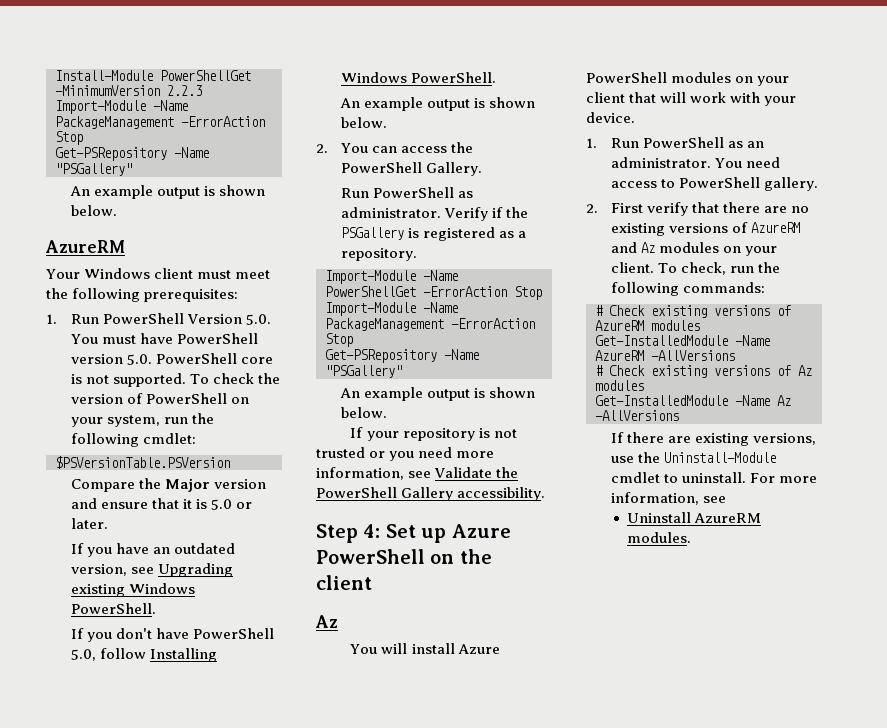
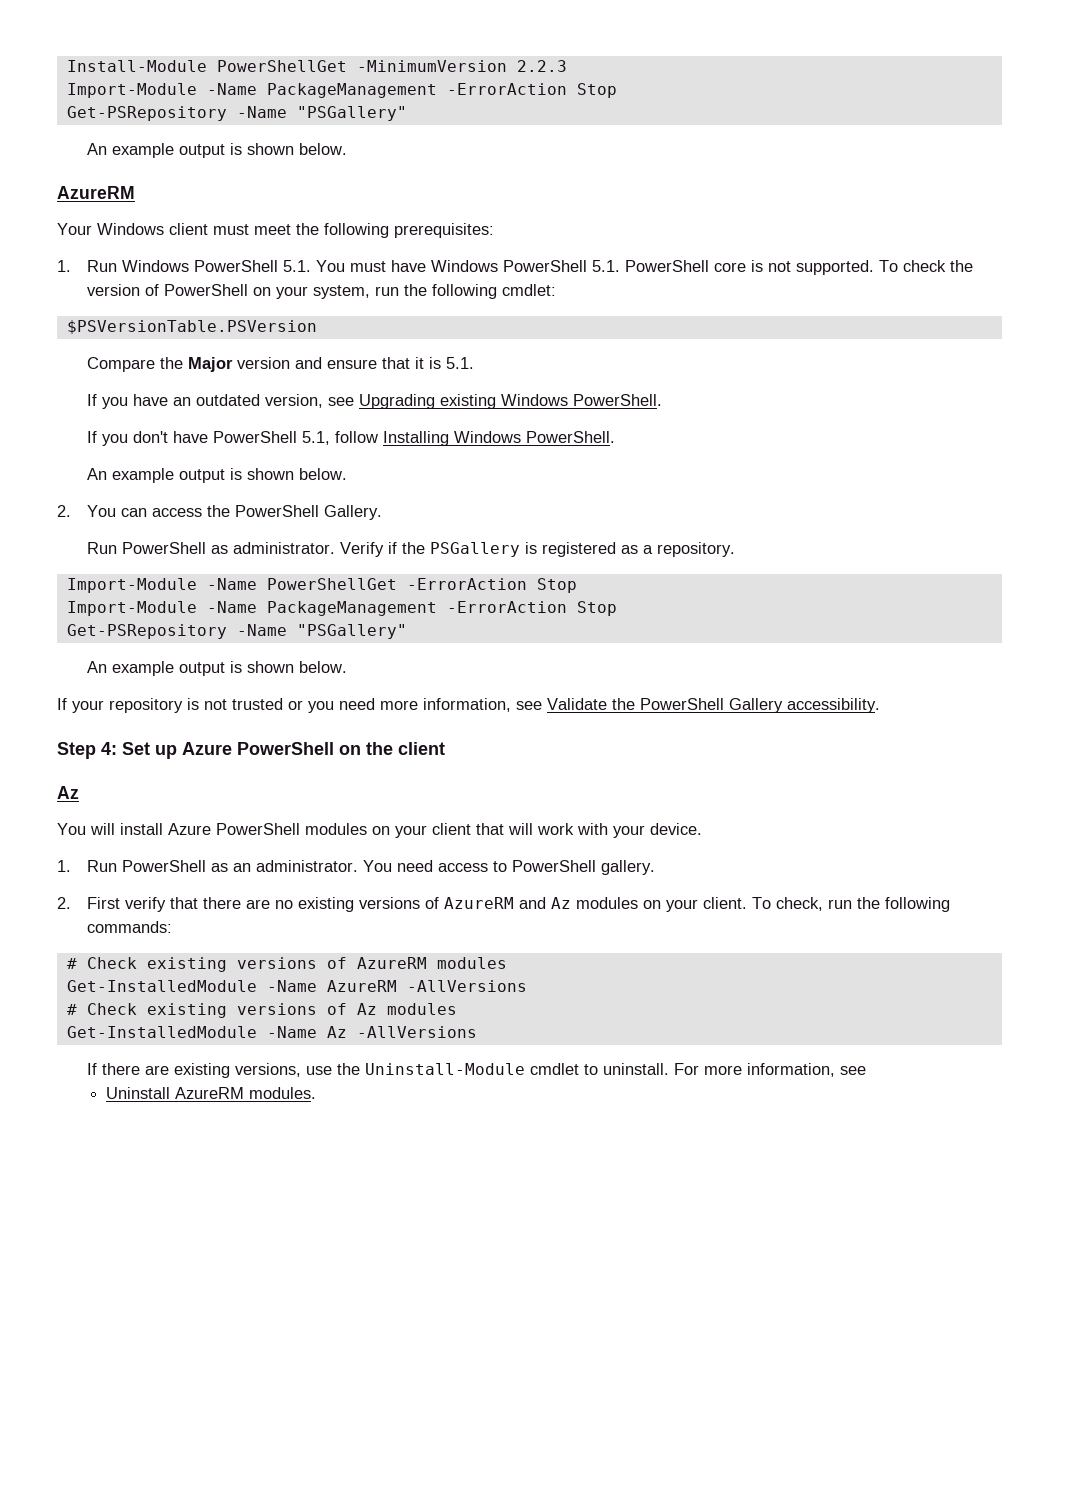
- 1. Run PowerShell Version 5.0. You must have PowerShell version 5.0. PowerShell core is not supported.
+ 1. Run Windows PowerShell 5.1. You must have Windows PowerShell 5.1. PowerShell core is not supported.
- Compare the Major version and ensure that it is 5.0 or later.
+ Compare the Major version and ensure that it is 5.1.
- If you don't have PowerShell 5.0, follow Installing Windows PowerShell.
+ If you don't have PowerShell 5.1, follow Installing Windows PowerShell.

